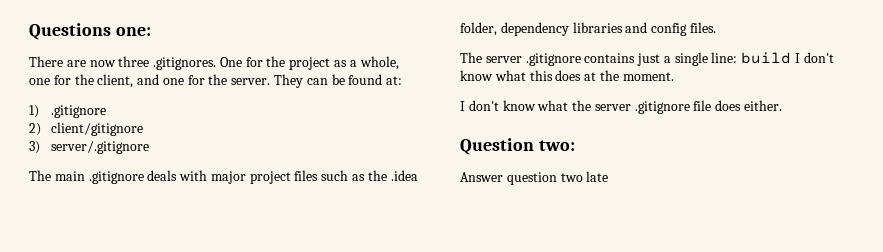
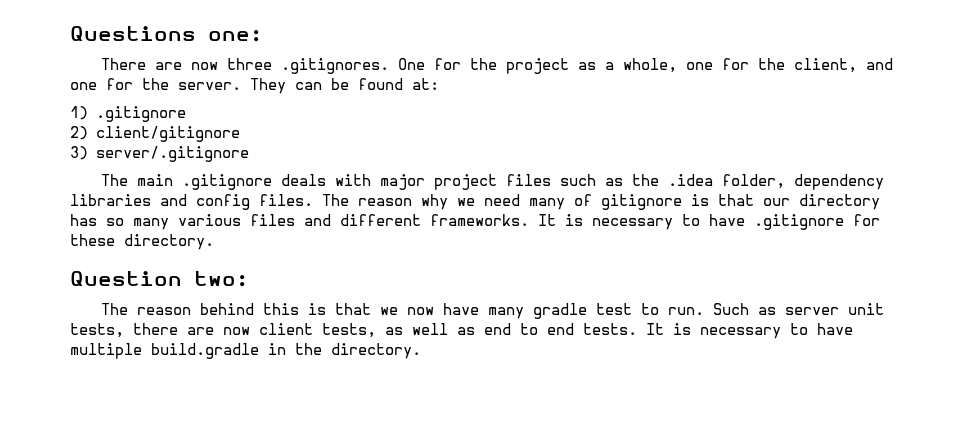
- The main .gitignore deals with major project files such as the .idea folder, dependency libraries and config files.
- The server .gitignore contains just a single line: build I don't know what this does at the moment.
- I don't know what the server .gitignore file does either.
+ The main .gitignore deals with major project files such as the .idea folder, dependency libraries and config files. The reason why we need many of gitignore is that our directory has so many various files and different frameworks. It is necessary to have .gitignore for these directory.
  Question two:
- Answer question two late
+ The reason behind this is that we now have many gradle test to run. Such as server unit tests, there are now client tests, as well as end to end tests. It is necessary to have multiple build.gradle in the directory.

